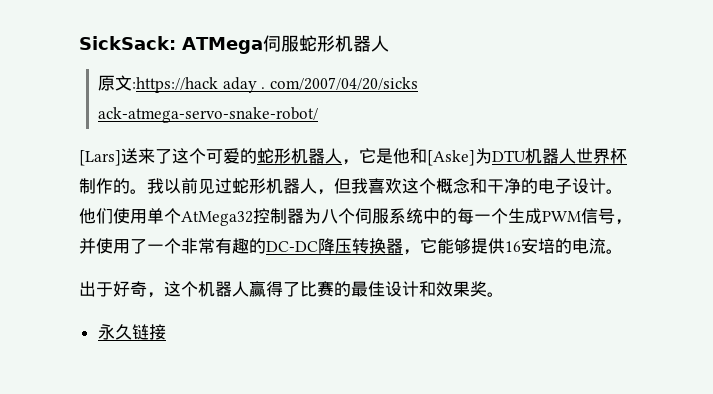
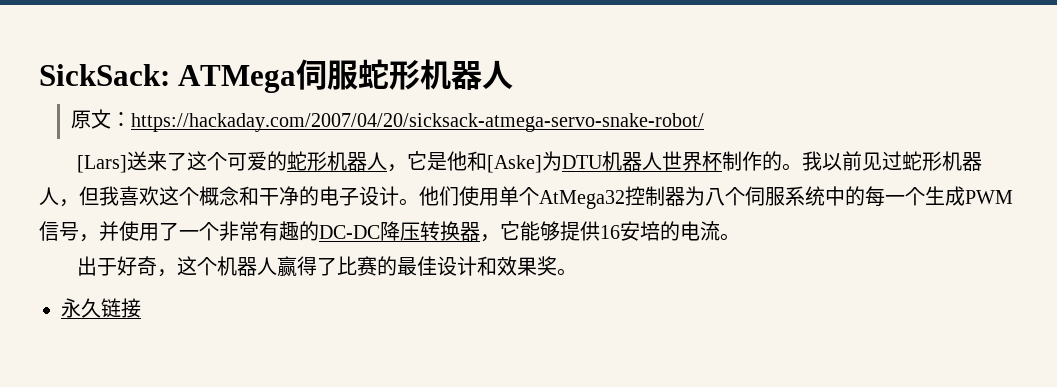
- 原文:https://hack aday . com/2007/04/20/sicks ack-atmega-servo-snake-robot/
+ 原文：https://hackaday.com/2007/04/20/sicksack-atmega-servo-snake-robot/

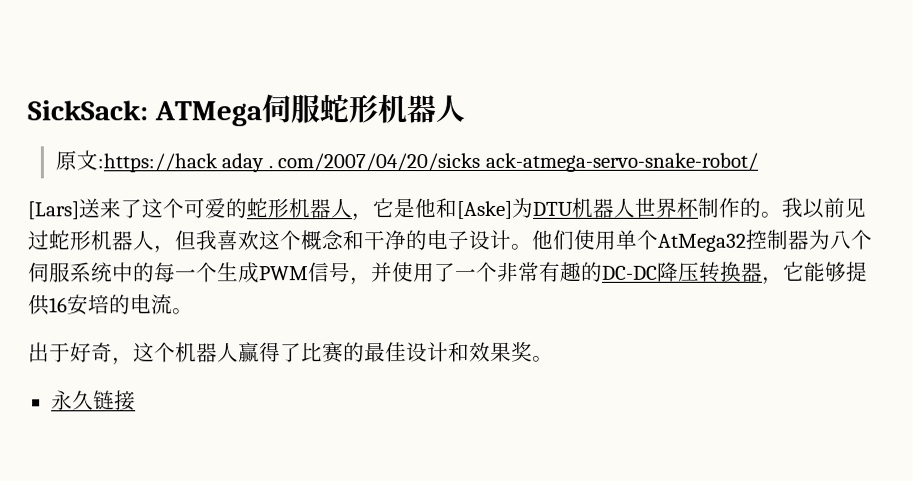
- 原文：https://hackaday.com/2007/04/20/sicksack-atmega-servo-snake-robot/
+ 原文:https://hack aday . com/2007/04/20/sicks ack-atmega-servo-snake-robot/

